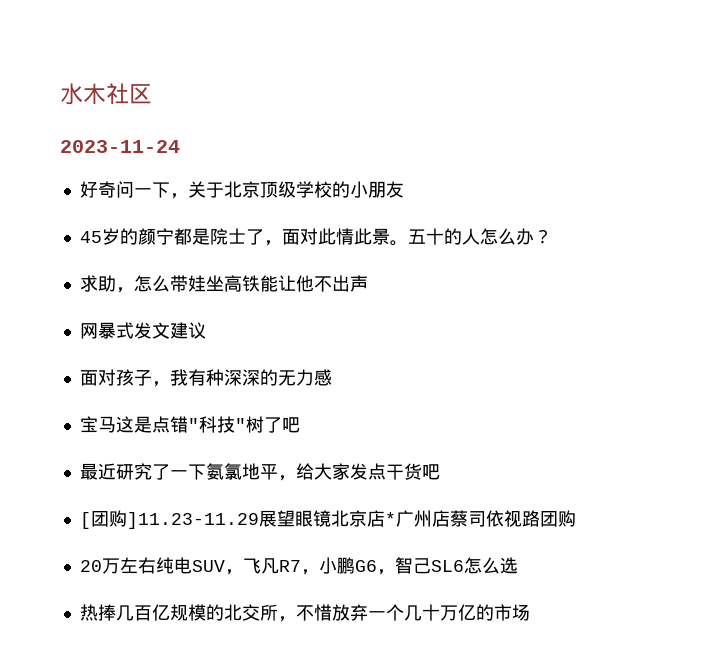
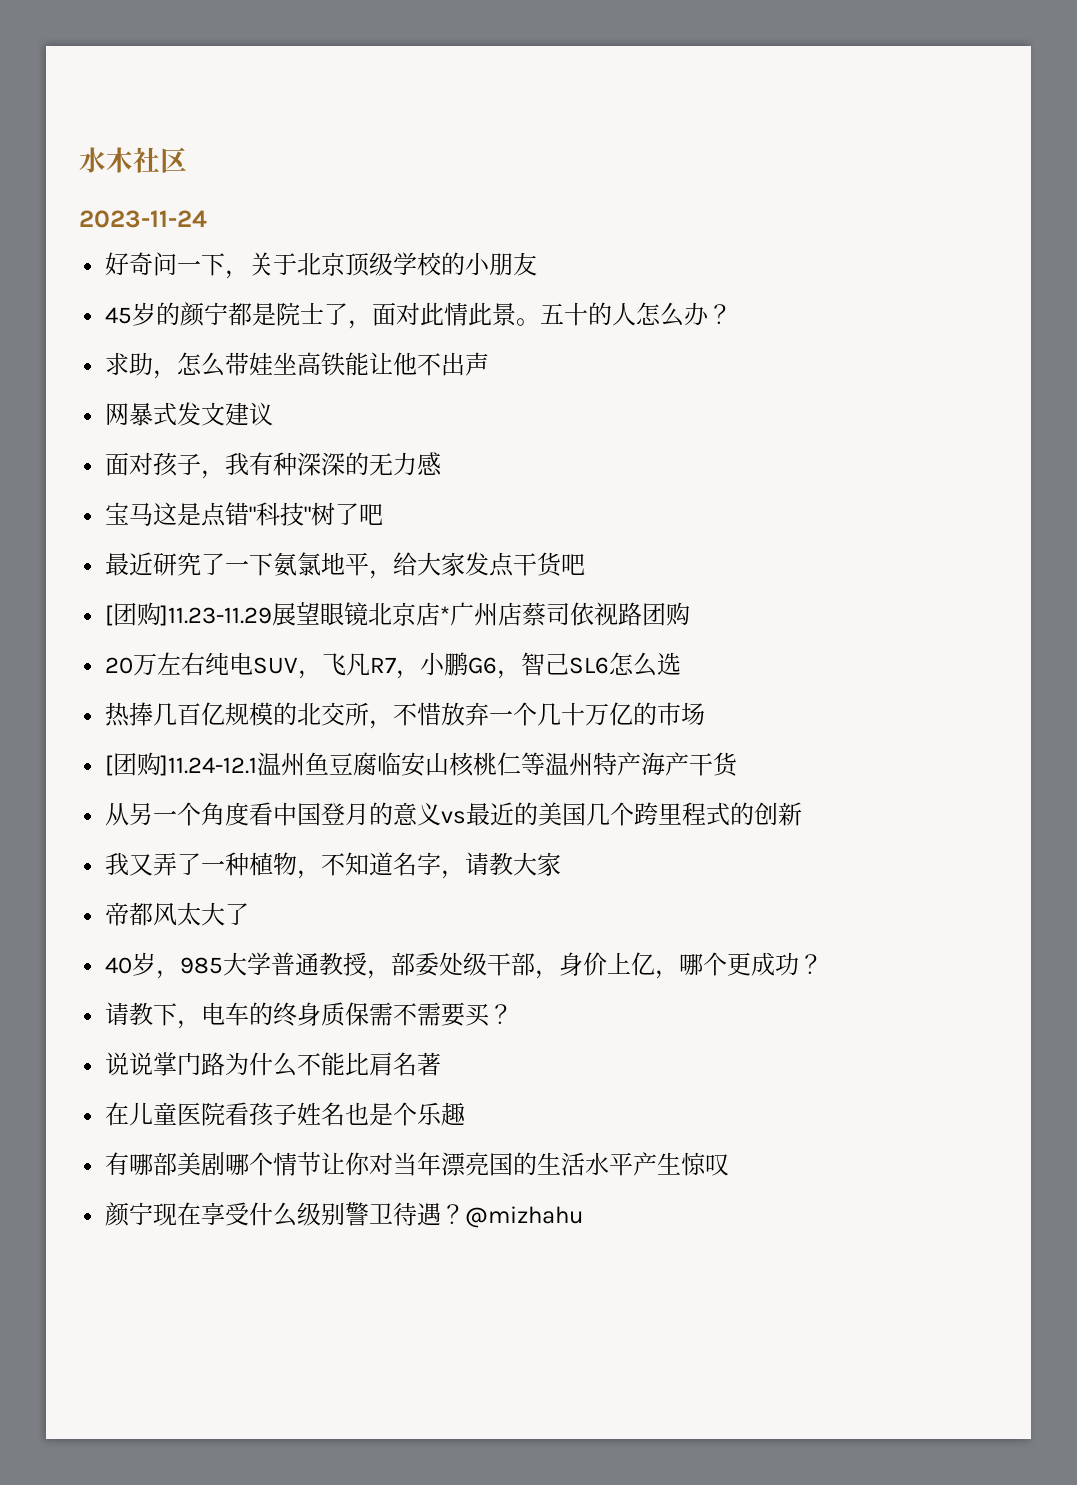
+ [团购]11.24-12.1温州鱼豆腐临安山核桃仁等温州特产海产干货
+ 从另一个角度看中国登月的意义vs最近的美国几个跨里程式的创新
+ 我又弄了一种植物，不知道名字，请教大家
+ 帝都风太大了
+ 40岁，985大学普通教授，部委处级干部，身价上亿，哪个更成功？
+ 请教下，电车的终身质保需不需要买？
+ 说说掌门路为什么不能比肩名著
+ 在儿童医院看孩子姓名也是个乐趣
+ 有哪部美剧哪个情节让你对当年漂亮国的生活水平产生惊叹
+ 颜宁现在享受什么级别警卫待遇？@mizhahu

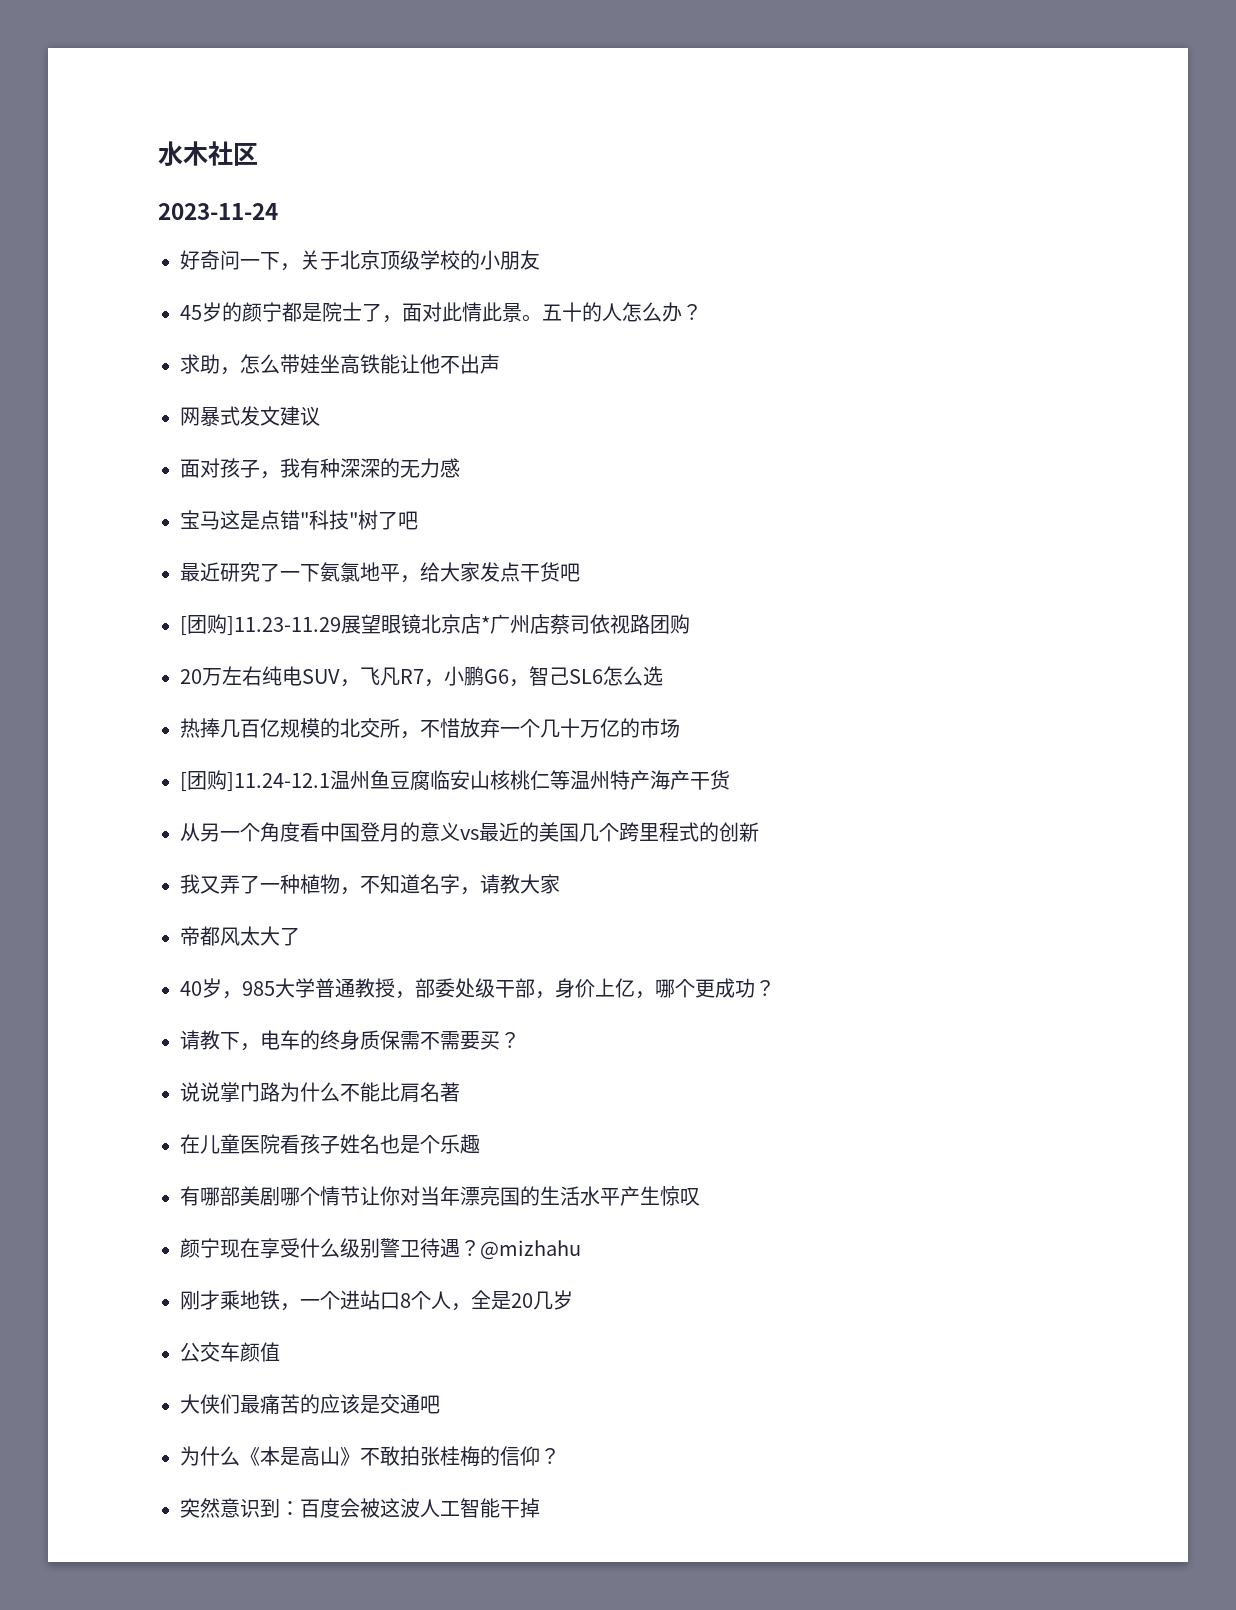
+ 刚才乘地铁，一个进站口8个人，全是20几岁
+ 公交车颜值
+ 大侠们最痛苦的应该是交通吧
+ 为什么《本是高山》不敢拍张桂梅的信仰？
+ 突然意识到：百度会被这波人工智能干掉

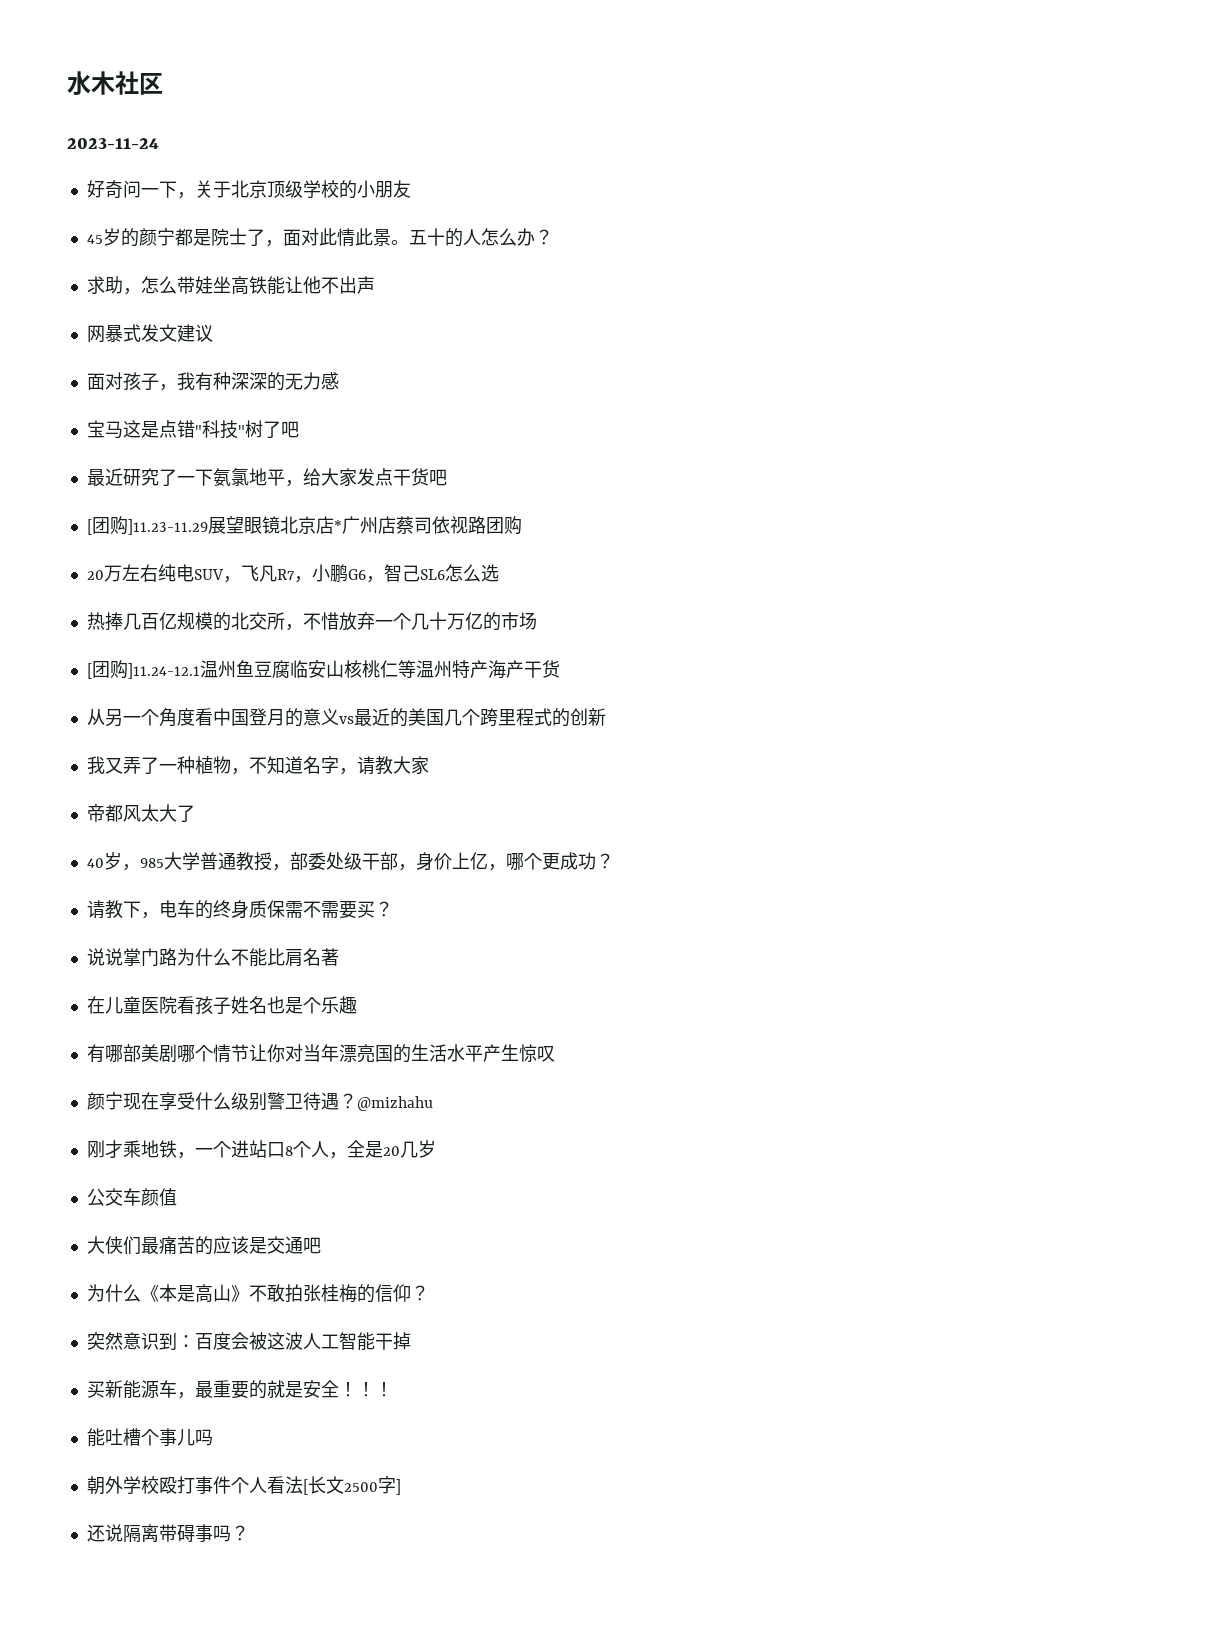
+ 买新能源车，最重要的就是安全！！！
+ 能吐槽个事儿吗
+ 朝外学校殴打事件个人看法[长文2500字]
+ 还说隔离带碍事吗？

